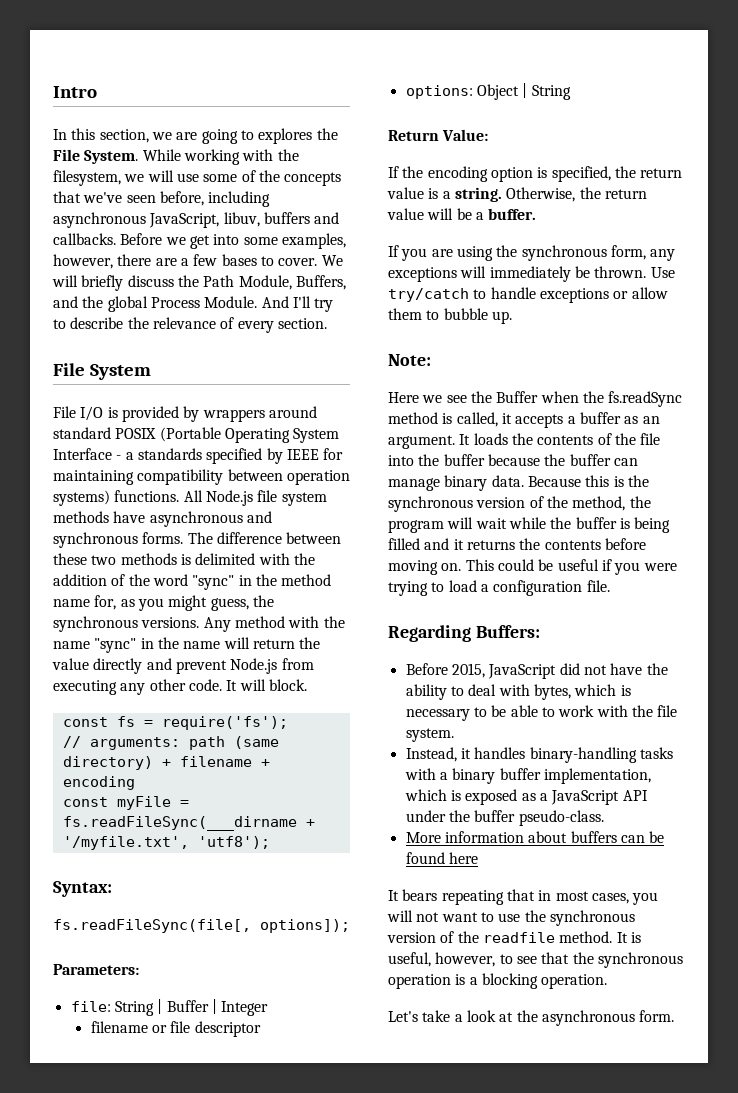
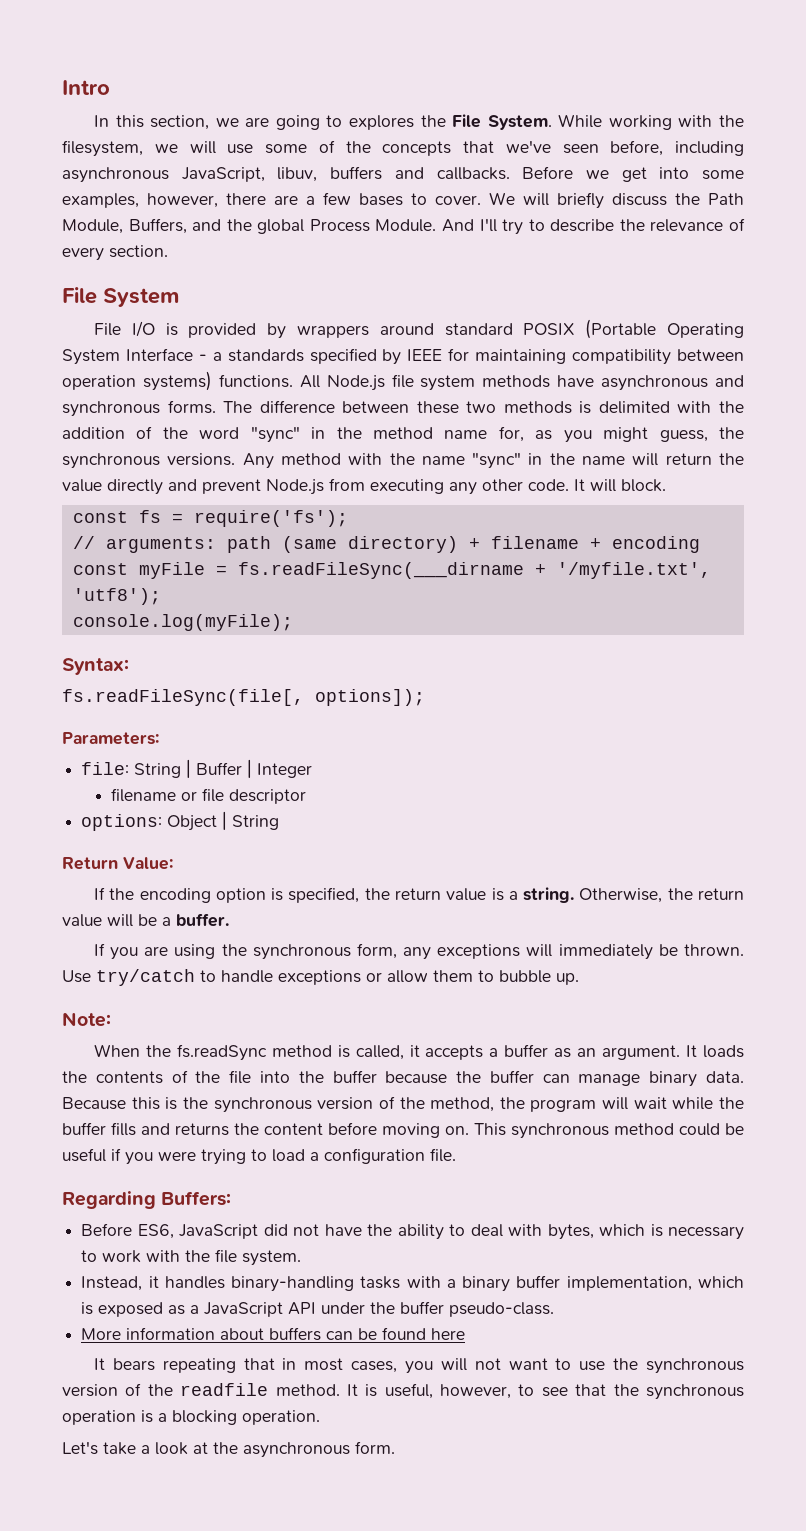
+ console.log(myFile);
- Here we see the Buffer when the fs.readSync method is called, it accepts a buffer as an argument.
+ When the fs.readSync method is called, it accepts a buffer as an argument.
- Because this is the synchronous version of the method, the program will wait while the buffer is being filled and it returns the contents before moving on.
+ Because this is the synchronous version of the method, the program will wait while the buffer fills and returns the content before moving on.
- This could be useful if you were trying to load a configuration file.
+ This synchronous method could be useful if you were trying to load a configuration file.
- Before 2015, JavaScript did not have the ability to deal with bytes, which is necessary to be able to work with the file system.
+ Before ES6, JavaScript did not have the ability to deal with bytes, which is necessary to work with the file system.

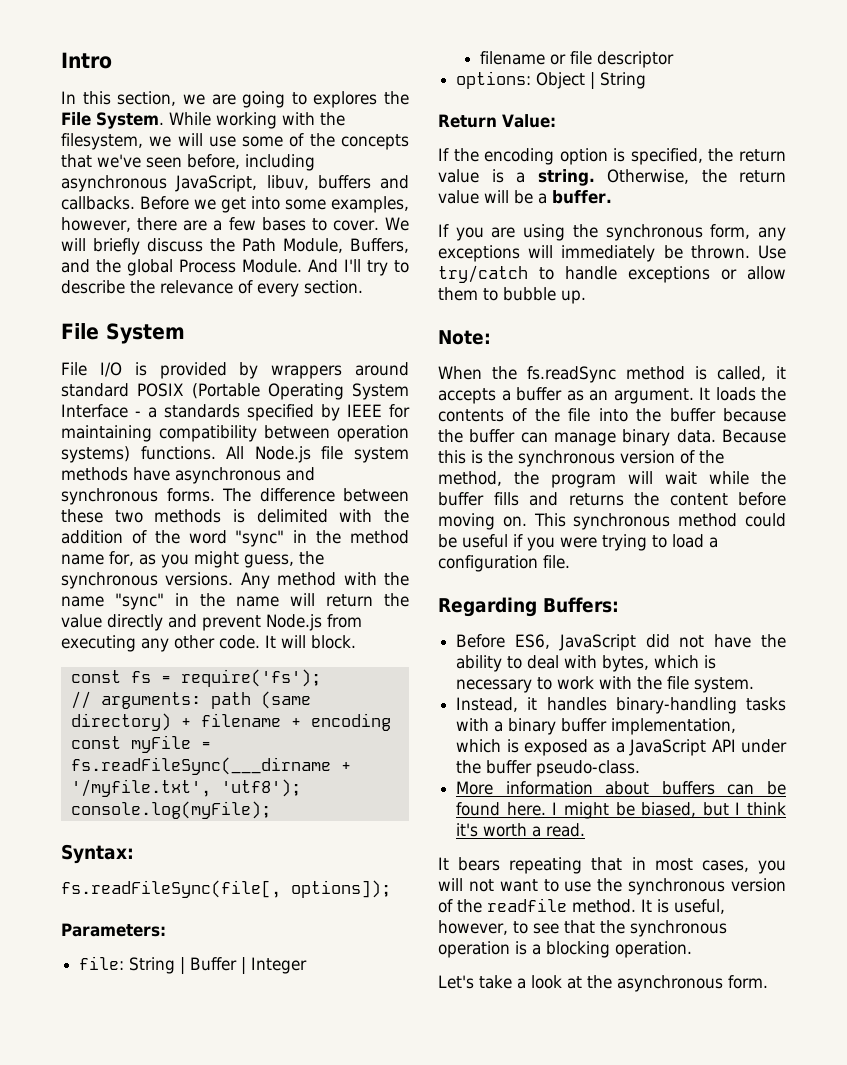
- More information about buffers can be found here
+ More information about buffers can be found here. I might be biased, but I think it's worth a read.

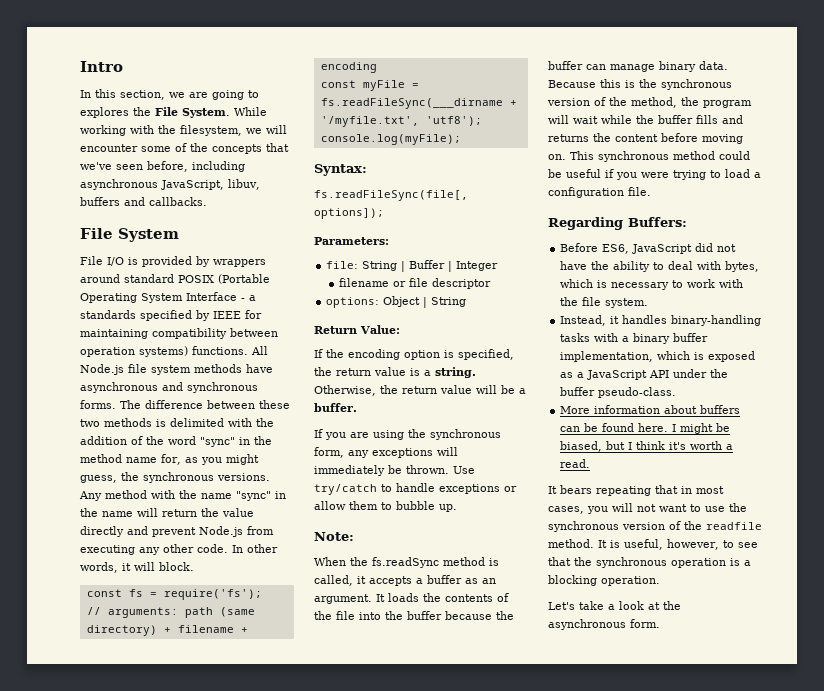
- While working with the filesystem, we will use some of the concepts that we've seen before, including asynchronous JavaScript, libuv, buffers and callbacks. Before we get into some examples, however, there are a few bases to cover. We will briefly discuss the Path Module, Buffers, and the global Process Module. And I'll try to describe the relevance of every section.
+ While working with the filesystem, we will encounter some of the concepts that we've seen before, including asynchronous JavaScript, libuv, buffers and callbacks.
- It will block.
+ In other words, it will block.

